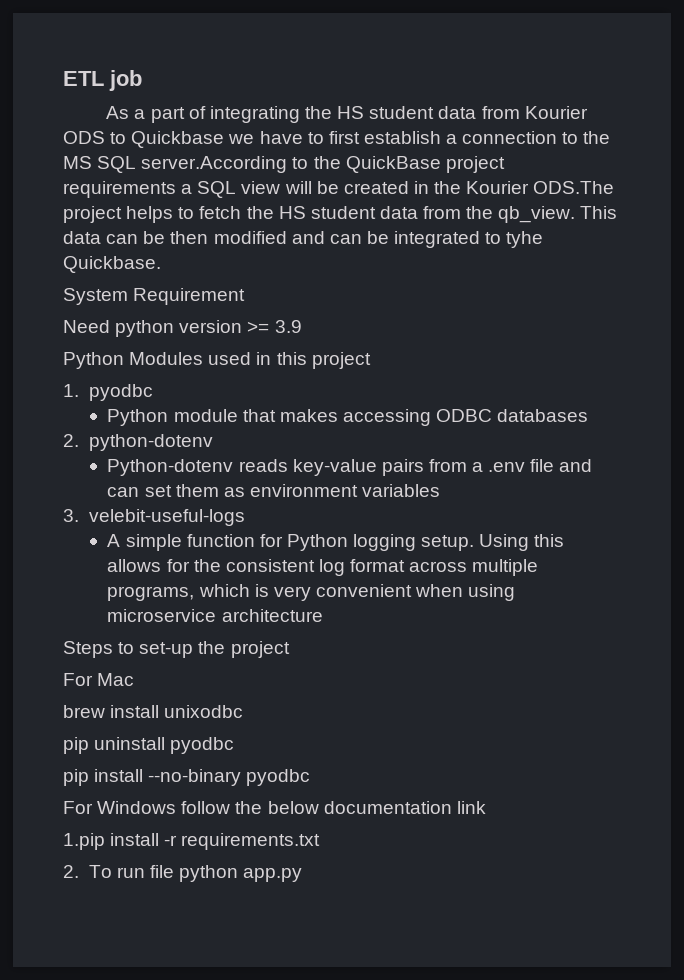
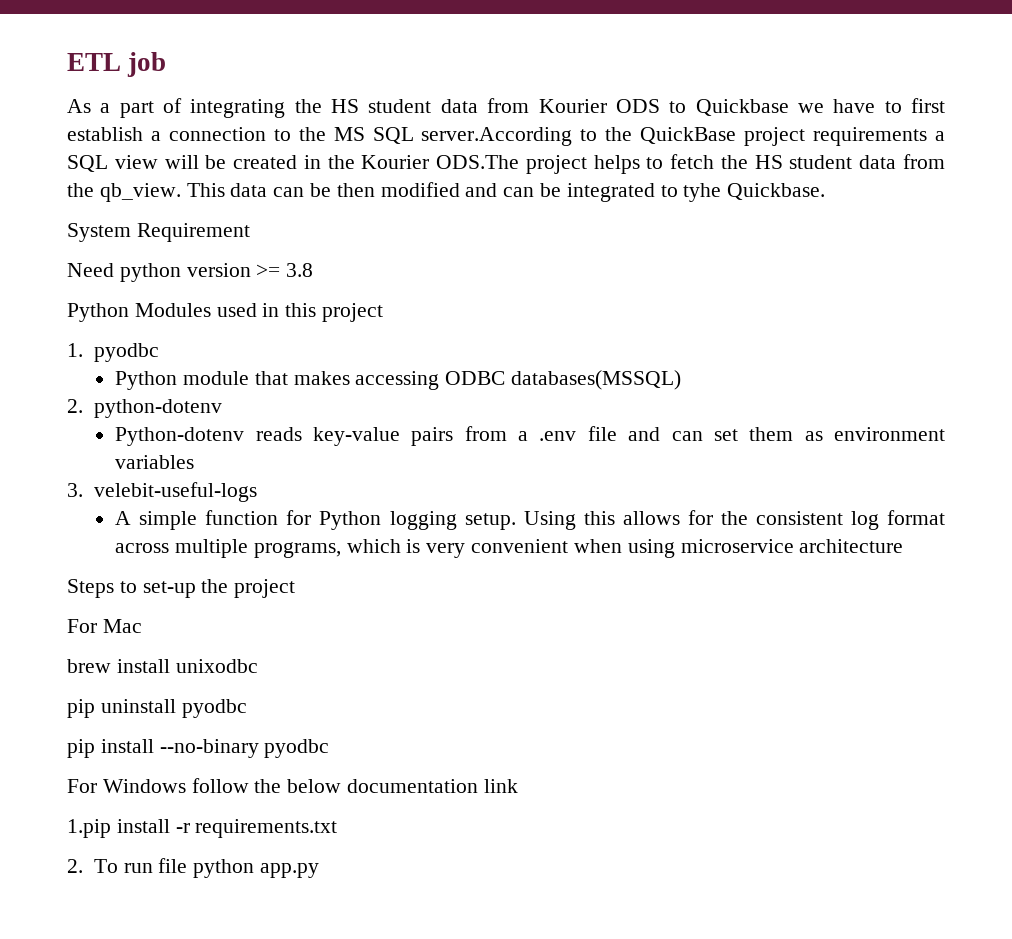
- Need python version >= 3.9
+ Need python version >= 3.8
- Python module that makes accessing ODBC databases
+ Python module that makes accessing ODBC databases(MSSQL)

